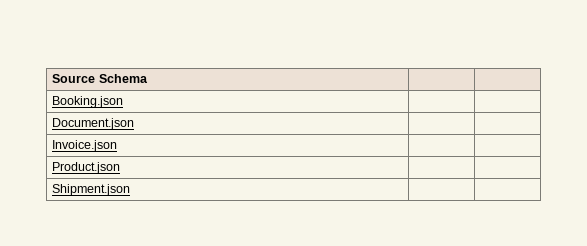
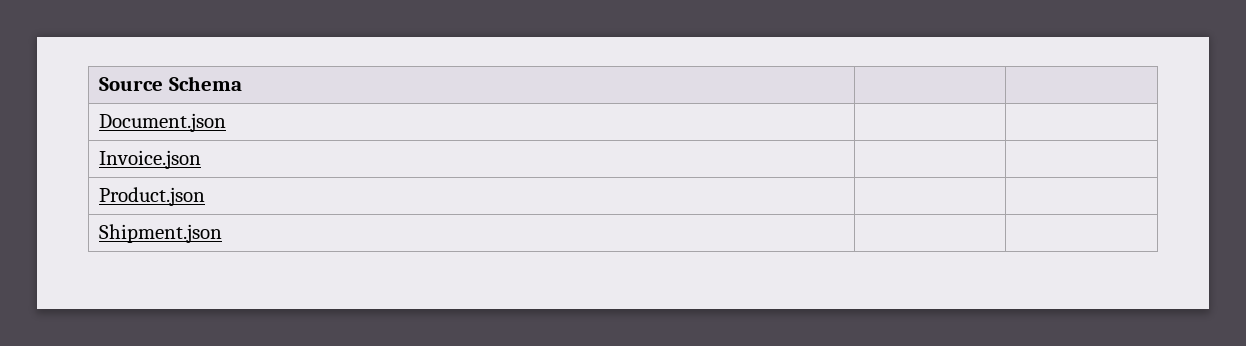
- Booking.json | |

